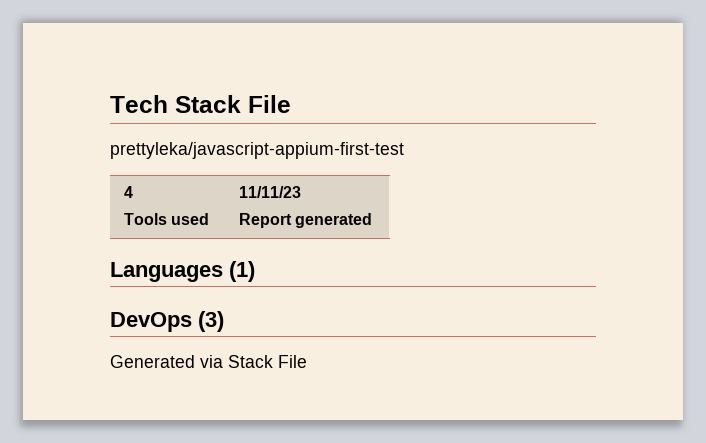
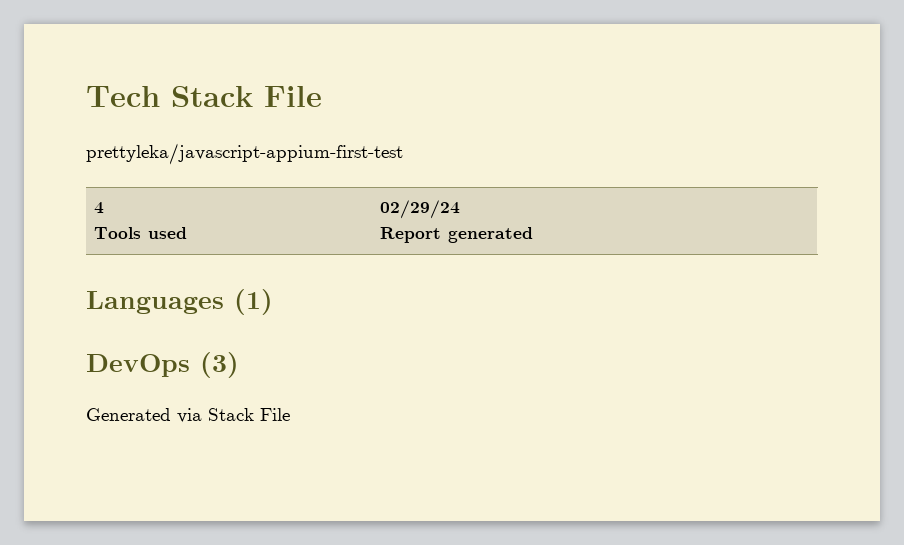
  4
- Tools used | 11/11/23
+ Tools used | 02/29/24

